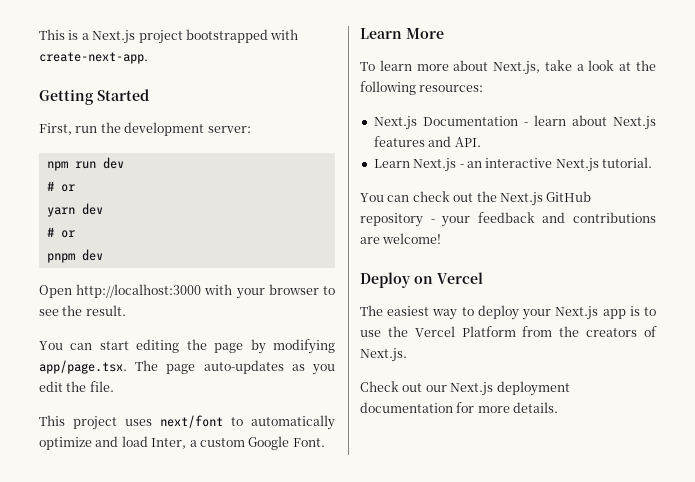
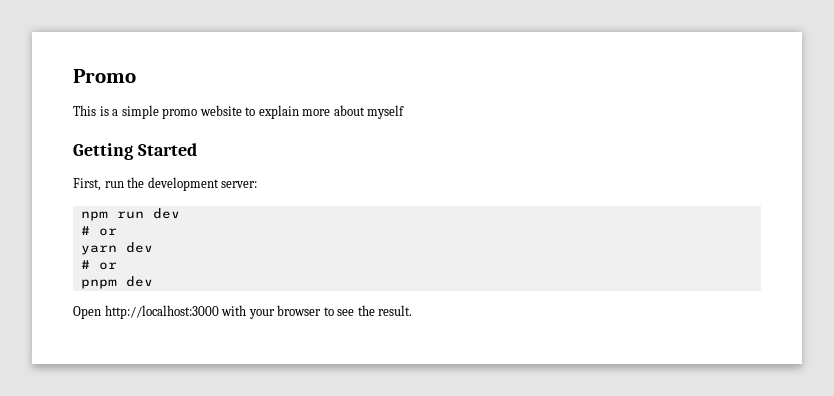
+ Promo
- This is a Next.js project bootstrapped with create-next-app.
+ This is a simple promo website to explain more about myself
- You can start editing the page by modifying app/page.tsx. The page auto-updates as you edit the file.
- This project uses next/font to automatically optimize and load Inter, a custom Google Font.
- Learn More
- To learn more about Next.js, take a look at the following resources:
- Next.js Documentation - learn about Next.js features and API.
- Learn Next.js - an interactive Next.js tutorial.
- You can check out the Next.js GitHub repository - your feedback and contributions are welcome!
- Deploy on Vercel
- The easiest way to deploy your Next.js app is to use the Vercel Platform from the creators of Next.js.
- Check out our Next.js deployment documentation for more details.

